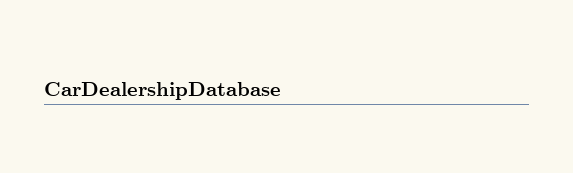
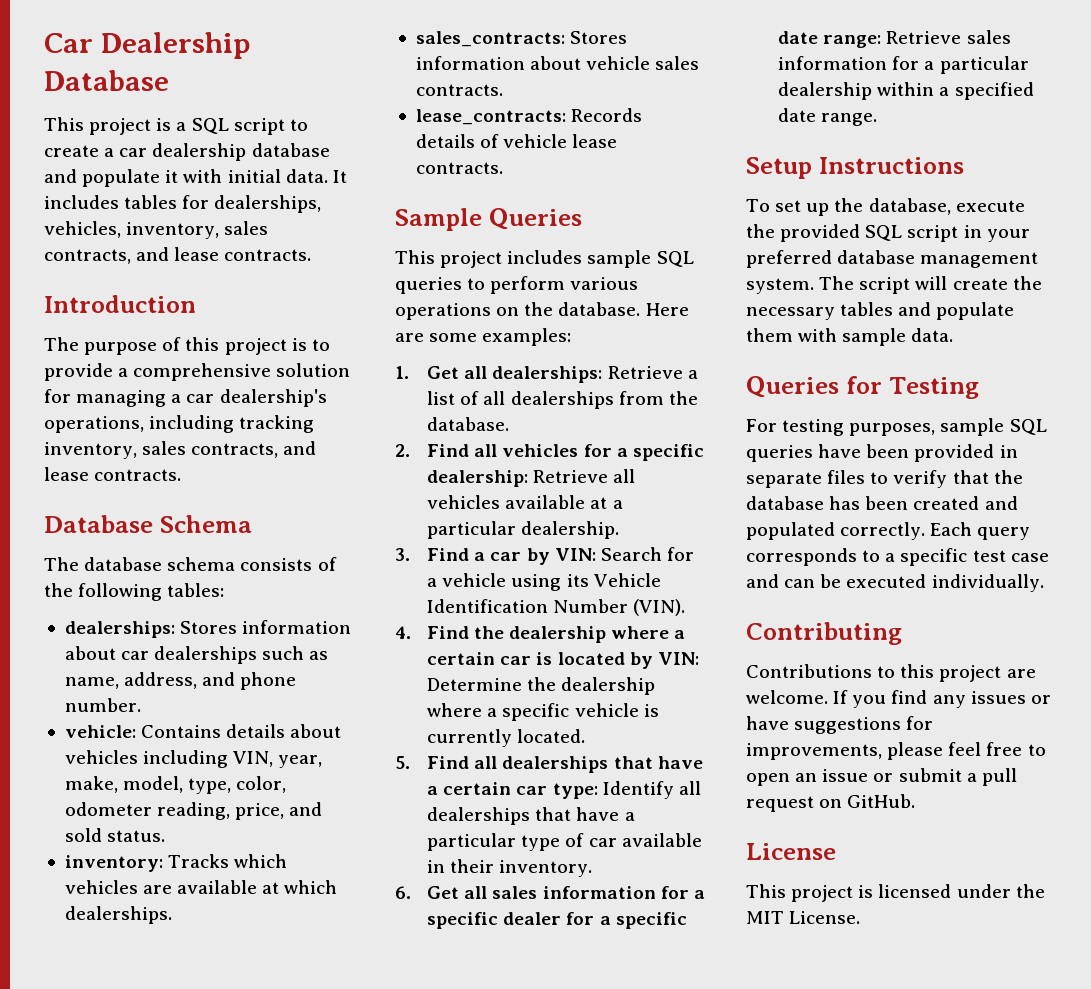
- CarDealershipDatabase
+ Car Dealership Database
+ This project is a SQL script to create a car dealership database and populate it with initial data. It includes tables for dealerships, vehicles, inventory, sales contracts, and lease contracts.
+ Introduction
+ The purpose of this project is to provide a comprehensive solution for managing a car dealership's operations, including tracking inventory, sales contracts, and lease contracts.
+ Database Schema
+ The database schema consists of the following tables:
+ dealerships: Stores information about car dealerships such as name, address, and phone number.
+ vehicle: Contains details about vehicles including VIN, year, make, model, type, color, odometer reading, price, and sold status.
+ inventory: Tracks which vehicles are available at which dealerships.
+ sales_contracts: Stores information about vehicle sales contracts.
+ lease_contracts: Records details of vehicle lease contracts.
+ Sample Queries
+ This project includes sample SQL queries to perform various operations on the database. Here are some examples:
+ 1. Get all dealerships: Retrieve a list of all dealerships from the database.
+ 2. Find all vehicles for a specific dealership: Retrieve all vehicles available at a particular dealership.
+ 3. Find a car by VIN: Search for a vehicle using its Vehicle Identification Number (VIN).
+ 4. Find the dealership where a certain car is located by VIN: Determine the dealership where a specific vehicle is currently located.
+ 5. Find all dealerships that have a certain car type: Identify all dealerships that have a particular type of car available in their inventory.
+ 6. Get all sales information for a specific dealer for a specific date range: Retrieve sales information for a particular dealership within a specified date range.
+ Setup Instructions
+ To set up the database, execute the provided SQL script in your preferred database management system. The script will create the necessary tables and populate them with sample data.
+ Queries for Testing
+ For testing purposes, sample SQL queries have been provided in separate files to verify that the database has been created and populated correctly. Each query corresponds to a specific test case and can be executed individually.
+ Contributing
+ Contributions to this project are welcome. If you find any issues or have suggestions for improvements, please feel free to open an issue or submit a pull request on GitHub.
+ License
+ This project is licensed under the MIT License.

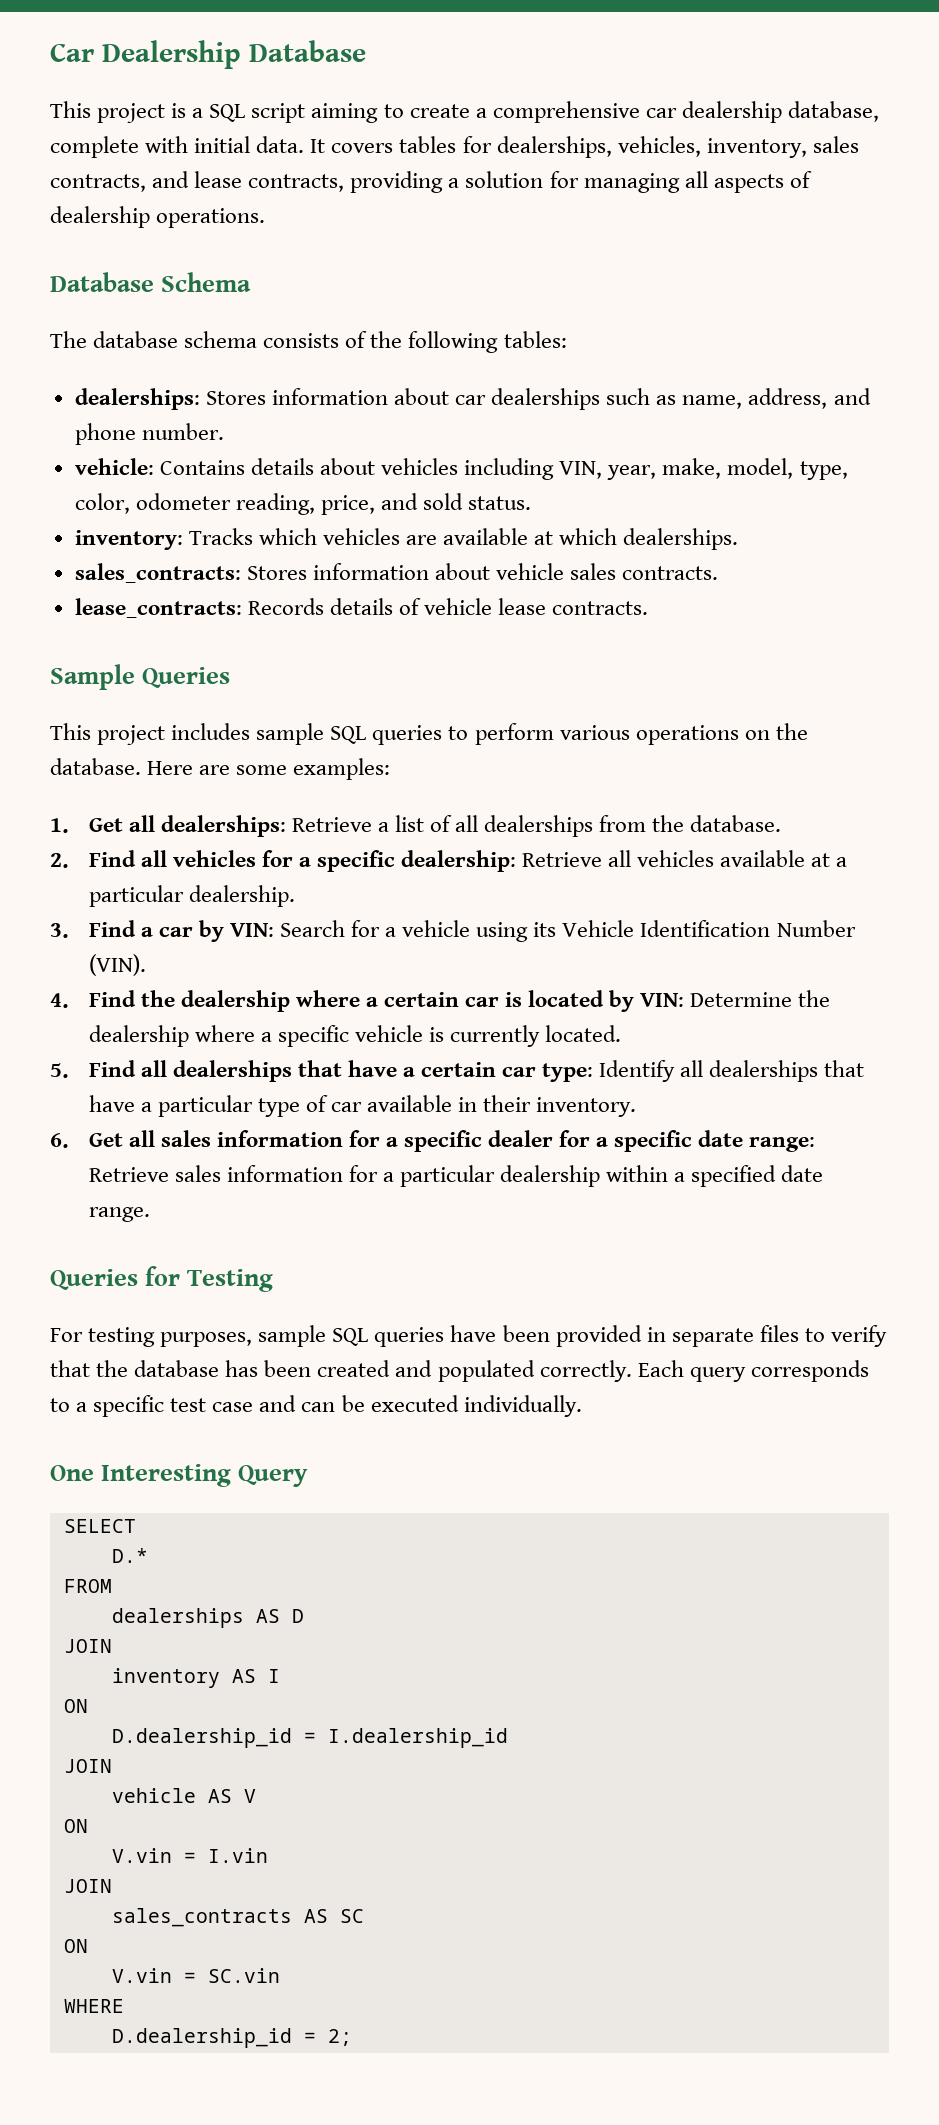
- This project is a SQL script to create a car dealership database and populate it with initial data.
+ This project is a SQL script aiming to create a comprehensive car dealership database, complete with initial data.
- It includes tables for dealerships, vehicles, inventory, sales contracts, and lease contracts.
- Introduction
- The purpose of this project is to provide a comprehensive solution for managing a car dealership's operations, including tracking inventory, sales contracts, and lease contracts.
+ It covers tables for dealerships, vehicles, inventory, sales contracts, and lease contracts, providing a solution for managing all aspects of dealership operations.
- Setup Instructions
- To set up the database, execute the provided SQL script in your preferred database management system. The script will create the necessary tables and populate them with sample data.
- Contributing
- Contributions to this project are welcome. If you find any issues or have suggestions for improvements, please feel free to open an issue or submit a pull request on GitHub.
- License
- This project is licensed under the MIT License.
+ One Interesting Query
+ SELECT
+ D.*
+ FROM
+ dealerships AS D
+ JOIN
+ inventory AS I
+ ON
+ D.dealership_id = I.dealership_id
+ JOIN
+ vehicle AS V
+ ON
+ V.vin = I.vin
+ JOIN
+ sales_contracts AS SC
+ ON
+ V.vin = SC.vin
+ WHERE
+ D.dealership_id = 2;

